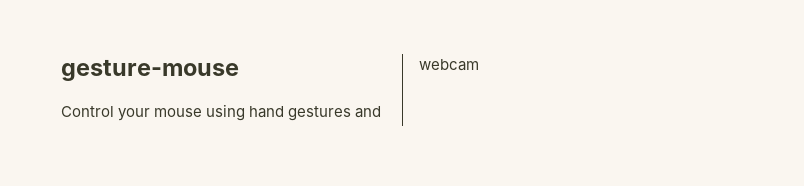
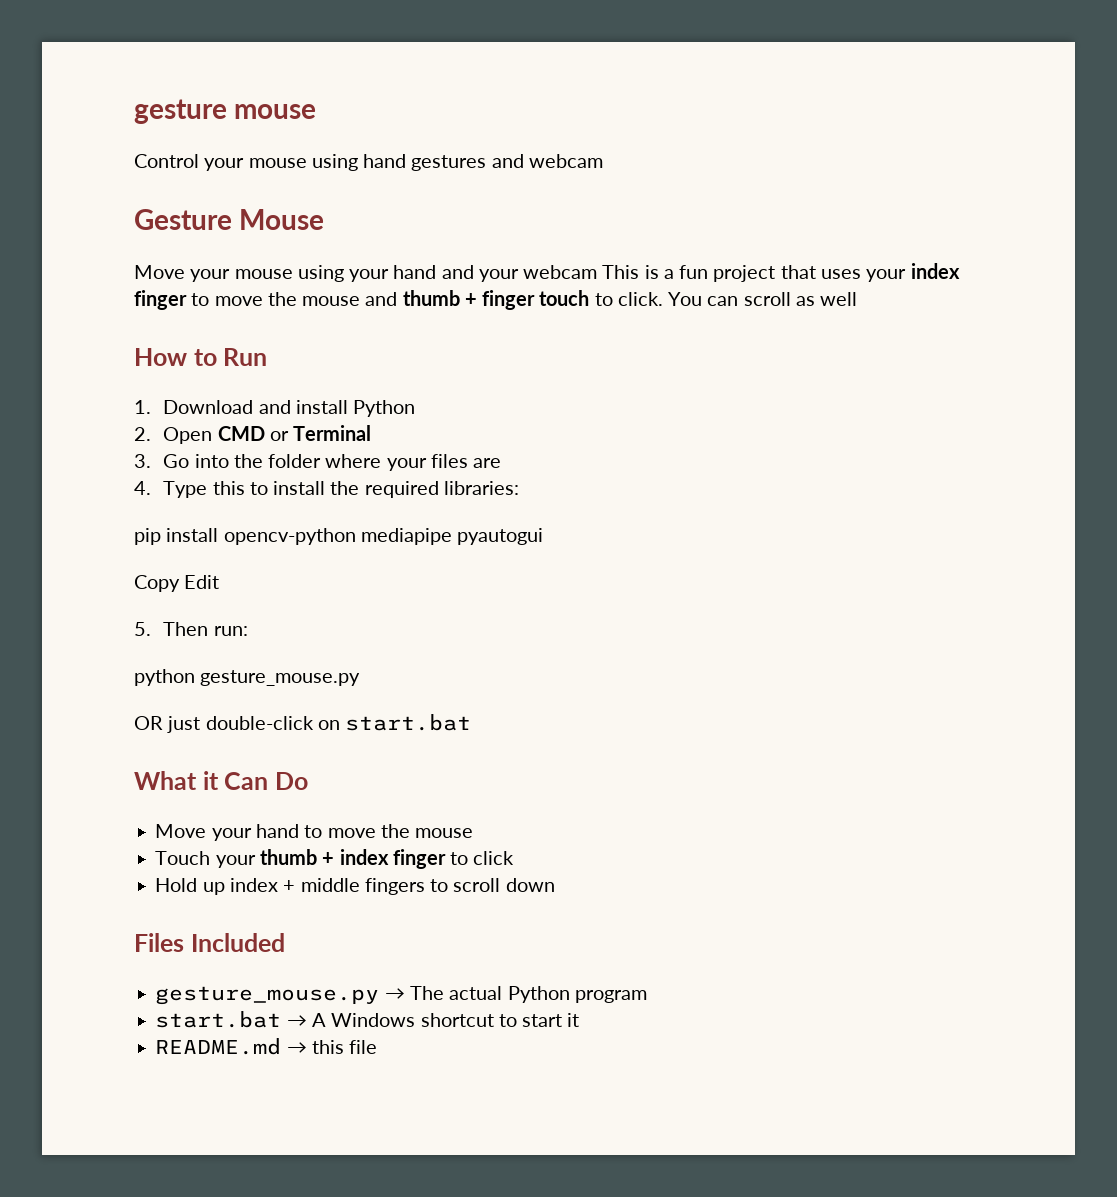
- gesture-mouse
+ gesture mouse
+ Gesture Mouse
+ Move your mouse using your hand and your webcam This is a fun project that uses your index finger to move the mouse and thumb + finger touch to click. You can scroll as well
+ How to Run
+ 1. Download and install Python
+ 2. Open CMD or Terminal
+ 3. Go into the folder where your files are
+ 4. Type this to install the required libraries:
+ pip install opencv-python mediapipe pyautogui
+ Copy Edit
+ 5. Then run:
+ python gesture_mouse.py
+ OR just double-click on start.bat
+ What it Can Do
+ Move your hand to move the mouse
+ Touch your thumb + index finger to click
+ Hold up index + middle fingers to scroll down
+ Files Included
+ gesture_mouse.py → The actual Python program
+ start.bat → A Windows shortcut to start it
+ README.md → this file

